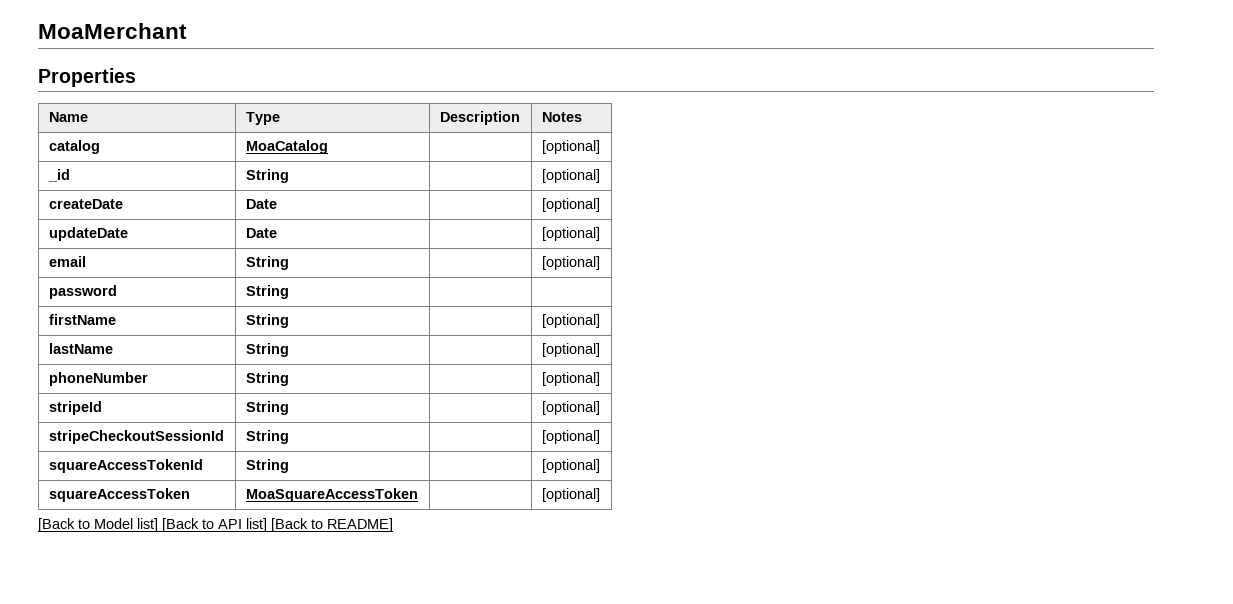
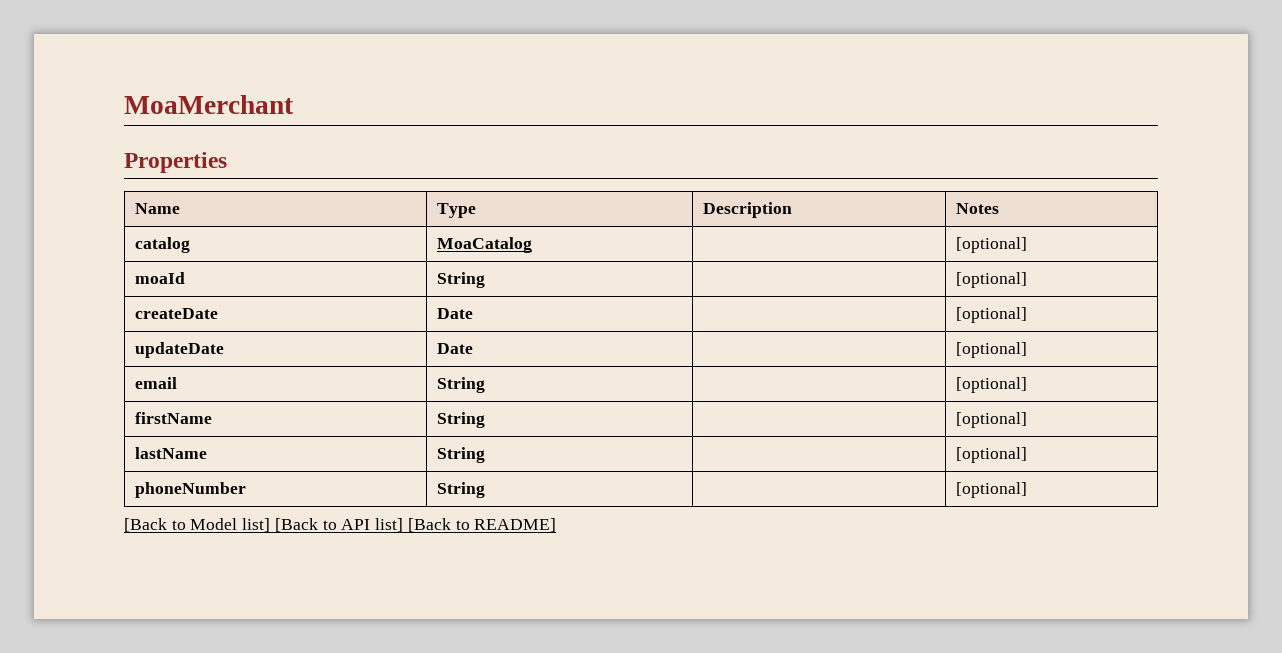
- _id | String | | [optional]
+ moaId | String | | [optional]
- password | String | |
- stripeId | String | | [optional]
- stripeCheckoutSessionId | String | | [optional]
- squareAccessTokenId | String | | [optional]
- squareAccessToken | MoaSquareAccessToken | | [optional]

